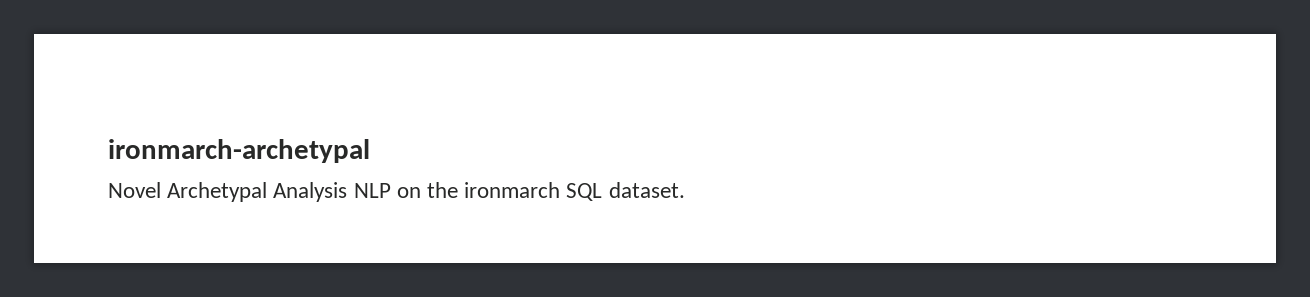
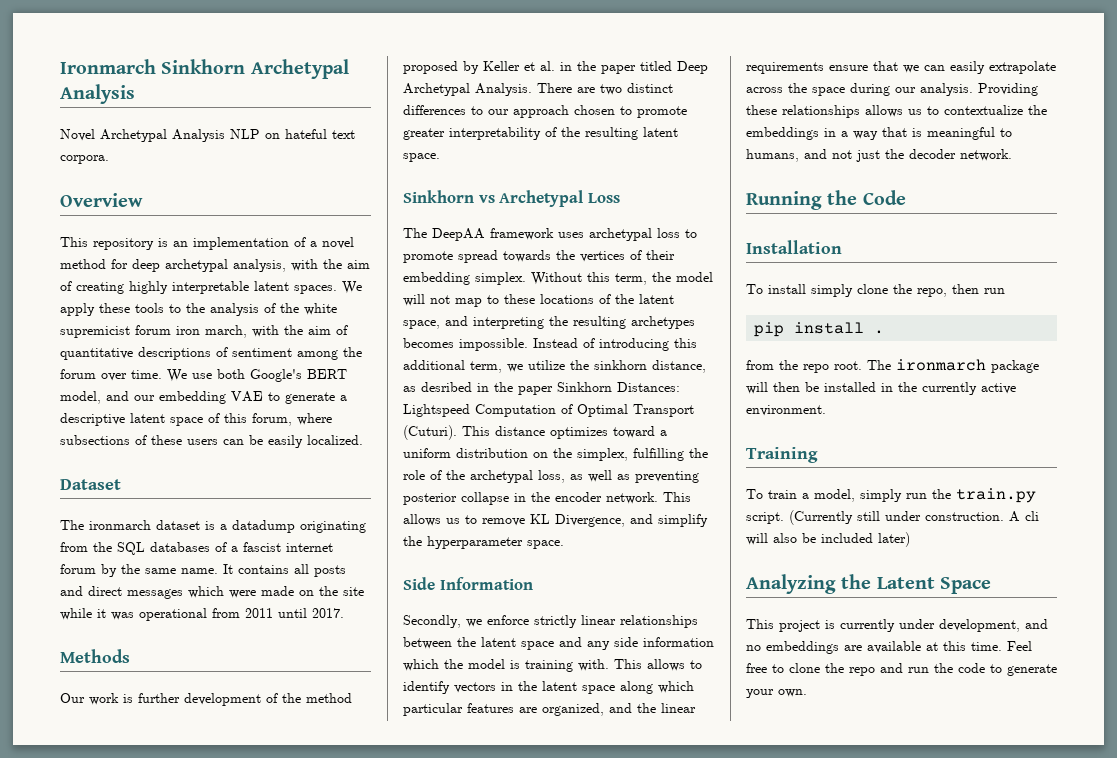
- ironmarch-archetypal
+ Ironmarch Sinkhorn Archetypal Analysis
- Novel Archetypal Analysis NLP on the ironmarch SQL dataset.
+ Novel Archetypal Analysis NLP on hateful text corpora.
+ Overview
+ This repository is an implementation of a novel method for deep archetypal analysis, with the aim of creating highly interpretable latent spaces. We apply these tools to the analysis of the white supremicist forum iron march, with the aim of quantitative descriptions of sentiment among the forum over time. We use both Google's BERT model, and our embedding VAE to generate a descriptive latent space of this forum, where subsections of these users can be easily localized.
+ Dataset
+ The ironmarch dataset is a datadump originating from the SQL databases of a fascist internet forum by the same name. It contains all posts and direct messages which were made on the site while it was operational from 2011 until 2017.
+ Methods
+ Our work is further development of the method proposed by Keller et al. in the paper titled Deep Archetypal Analysis. There are two distinct differences to our approach chosen to promote greater interpretability of the resulting latent space.
+ Sinkhorn vs Archetypal Loss
+ The DeepAA framework uses archetypal loss to promote spread towards the vertices of their embedding simplex. Without this term, the model will not map to these locations of the latent space, and interpreting the resulting archetypes becomes impossible. Instead of introducing this additional term, we utilize the sinkhorn distance, as desribed in the paper Sinkhorn Distances: Lightspeed Computation of Optimal Transport (Cuturi). This distance optimizes toward a uniform distribution on the simplex, fulfilling the role of the archetypal loss, as well as preventing posterior collapse in the encoder network. This allows us to remove KL Divergence, and simplify the hyperparameter space.
+ Side Information
+ Secondly, we enforce strictly linear relationships between the latent space and any side information which the model is training with. This allows to identify vectors in the latent space along which particular features are organized, and the linear requirements ensure that we can easily extrapolate across the space during our analysis. Providing these relationships allows us to contextualize the embeddings in a way that is meaningful to humans, and not just the decoder network.
+ Running the Code
+ Installation
+ To install simply clone the repo, then run
+ pip install .
+ from the repo root. The ironmarch package will then be installed in the currently active environment.
+ Training
+ To train a model, simply run the train.py script. (Currently still under construction. A cli will also be included later)
+ Analyzing the Latent Space
+ This project is currently under development, and no embeddings are available at this time. Feel free to clone the repo and run the code to generate your own.

